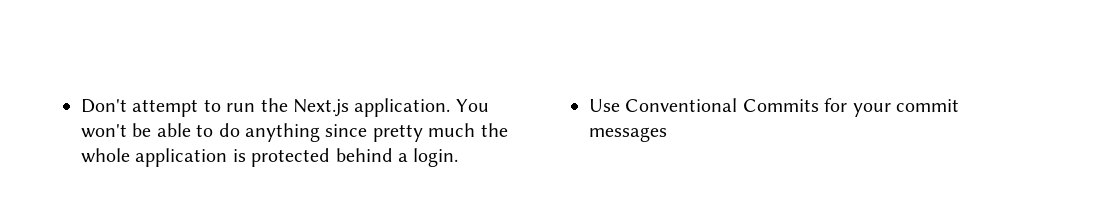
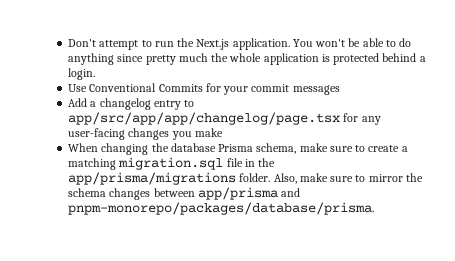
+ Add a changelog entry to app/src/app/app/changelog/page.tsx for any user-facing changes you make
+ When changing the database Prisma schema, make sure to create a matching migration.sql file in the app/prisma/migrations folder. Also, make sure to mirror the schema changes between app/prisma and pnpm-monorepo/packages/database/prisma.

